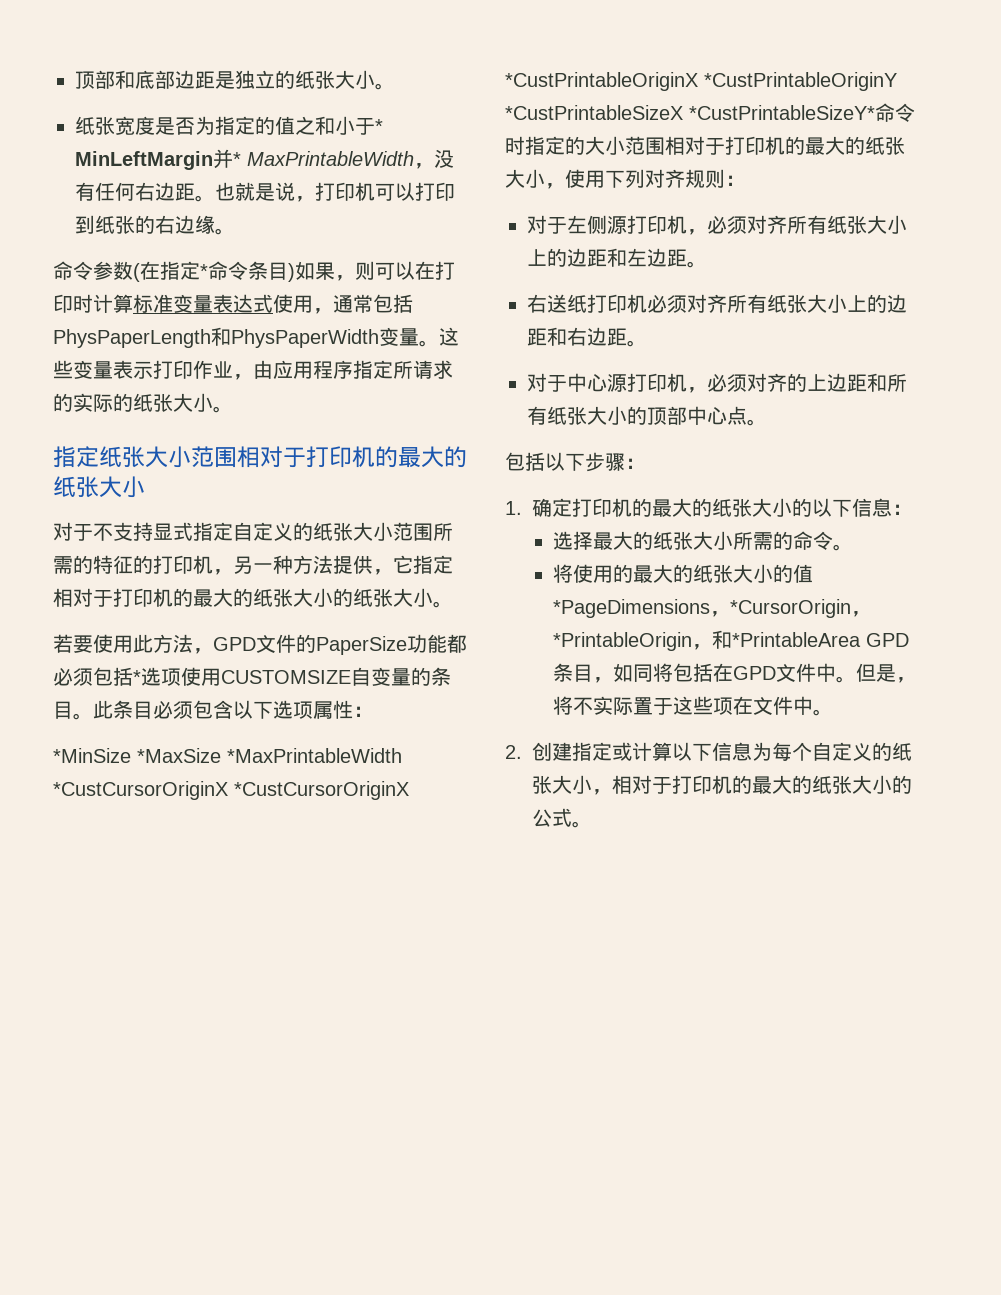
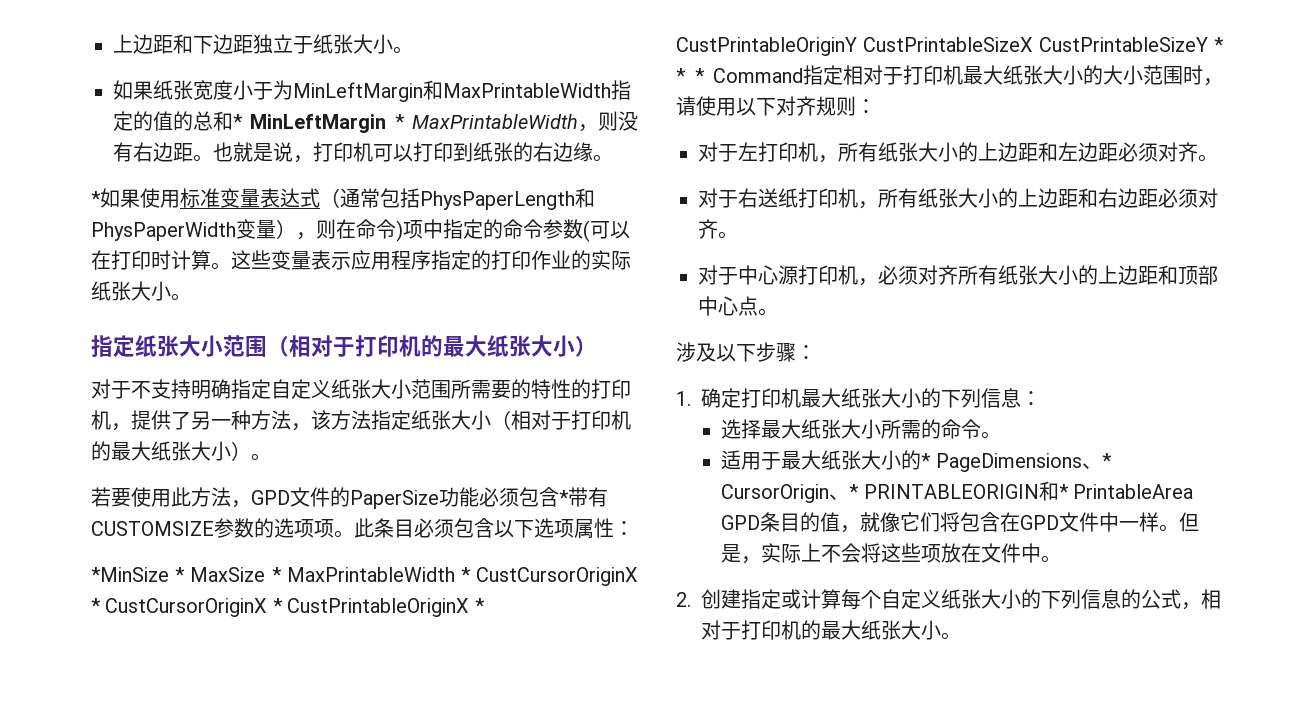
- 顶部和底部边距是独立的纸张大小。
- 纸张宽度是否为指定的值之和小于* MinLeftMargin并* MaxPrintableWidth，没有任何右边距。
+ 上边距和下边距独立于纸张大小。
+ 如果纸张宽度小于为MinLeftMargin和MaxPrintableWidth指定的值的总和* MinLeftMargin * MaxPrintableWidth，则没有右边距。
- 命令参数(在指定*命令条目)如果，则可以在打印时计算标准变量表达式使用，通常包括PhysPaperLength和PhysPaperWidth变量。这些变量表示打印作业，由应用程序指定所请求的实际的纸张大小。
+ *如果使用标准变量表达式（通常包括PhysPaperLength和PhysPaperWidth变量），则在命令)项中指定的命令参数(可以在打印时计算。这些变量表示应用程序指定的打印作业的实际纸张大小。
- 指定纸张大小范围相对于打印机的最大的纸张大小
+ 指定纸张大小范围（相对于打印机的最大纸张大小）
- 对于不支持显式指定自定义的纸张大小范围所需的特征的打印机，另一种方法提供，它指定相对于打印机的最大的纸张大小的纸张大小。
+ 对于不支持明确指定自定义纸张大小范围所需要的特性的打印机，提供了另一种方法，该方法指定纸张大小（相对于打印机的最大纸张大小）。
- 若要使用此方法，GPD文件的PaperSize功能都必须包括*选项使用CUSTOMSIZE自变量的条目。
+ 若要使用此方法，GPD文件的PaperSize功能必须包含*带有CUSTOMSIZE参数的选项项。
- *MinSize *MaxSize *MaxPrintableWidth *CustCursorOriginX *CustCursorOriginX *CustPrintableOriginX *CustPrintableOriginY *CustPrintableSizeX *CustPrintableSizeY*命令时指定的大小范围相对于打印机的最大的纸张大小，使用下列对齐规则：
- 对于左侧源打印机，必须对齐所有纸张大小上的边距和左边距。
- 右送纸打印机必须对齐所有纸张大小上的边距和右边距。
- 对于中心源打印机，必须对齐的上边距和所有纸张大小的顶部中心点。
+ *MinSize * MaxSize * MaxPrintableWidth * CustCursorOriginX * CustCursorOriginX * CustPrintableOriginX * CustPrintableOriginY CustPrintableSizeX CustPrintableSizeY * * * Command指定相对于打印机最大纸张大小的大小范围时，请使用以下对齐规则：
+ 对于左打印机，所有纸张大小的上边距和左边距必须对齐。
+ 对于右送纸打印机，所有纸张大小的上边距和右边距必须对齐。
+ 对于中心源打印机，必须对齐所有纸张大小的上边距和顶部中心点。
- 包括以下步骤：
+ 涉及以下步骤：
- 1.确定打印机的最大的纸张大小的以下信息：
+ 1.确定打印机最大纸张大小的下列信息：
- 选择最大的纸张大小所需的命令。
+ 选择最大纸张大小所需的命令。
- 将使用的最大的纸张大小的值*PageDimensions，*CursorOrigin，*PrintableOrigin，和*PrintableArea GPD条目，如同将包括在GPD文件中。
+ 适用于最大纸张大小的* PageDimensions、* CursorOrigin、* PRINTABLEORIGIN和* PrintableArea GPD条目的值，就像它们将包含在GPD文件中一样。
- 但是，将不实际置于这些项在文件中。
+ 但是，实际上不会将这些项放在文件中。
- 2.创建指定或计算以下信息为每个自定义的纸张大小，相对于打印机的最大的纸张大小的公式。
+ 2.创建指定或计算每个自定义纸张大小的下列信息的公式，相对于打印机的最大纸张大小。

